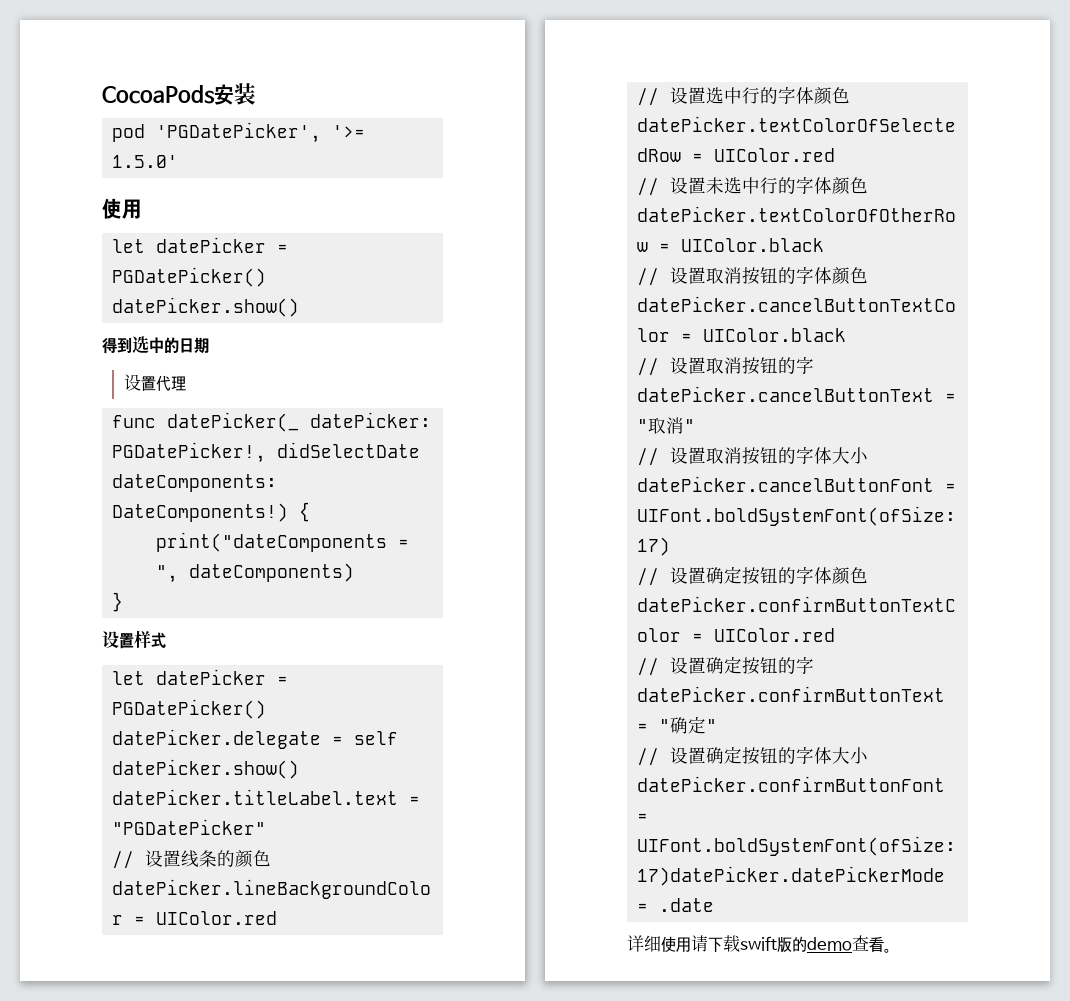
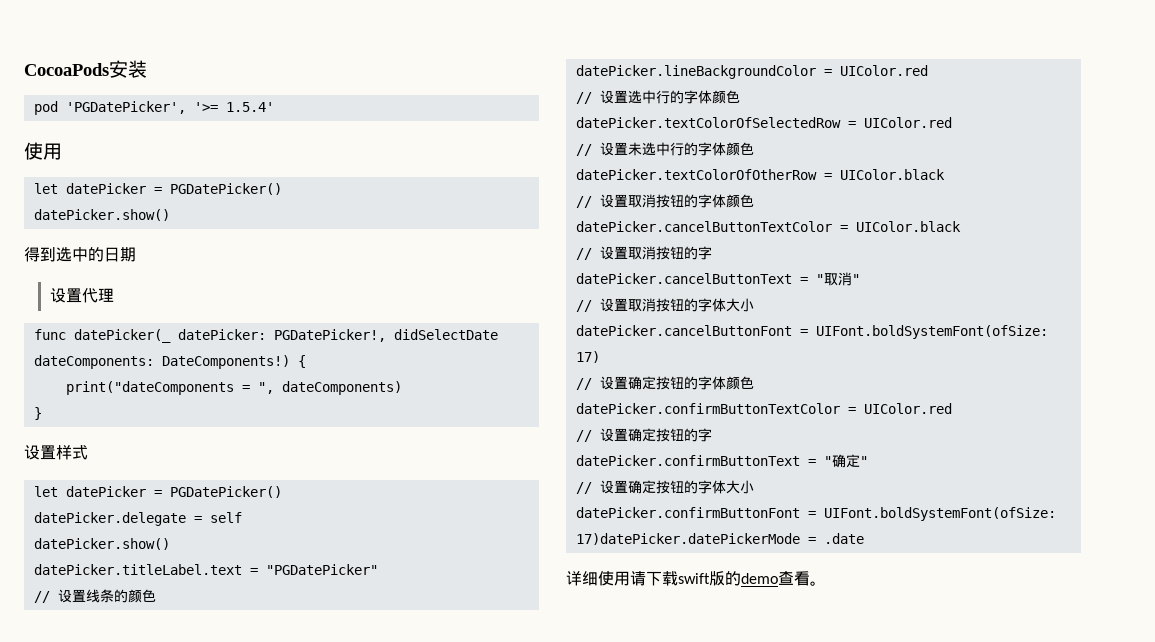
- pod 'PGDatePicker', '>= 1.5.0'
+ pod 'PGDatePicker', '>= 1.5.4'

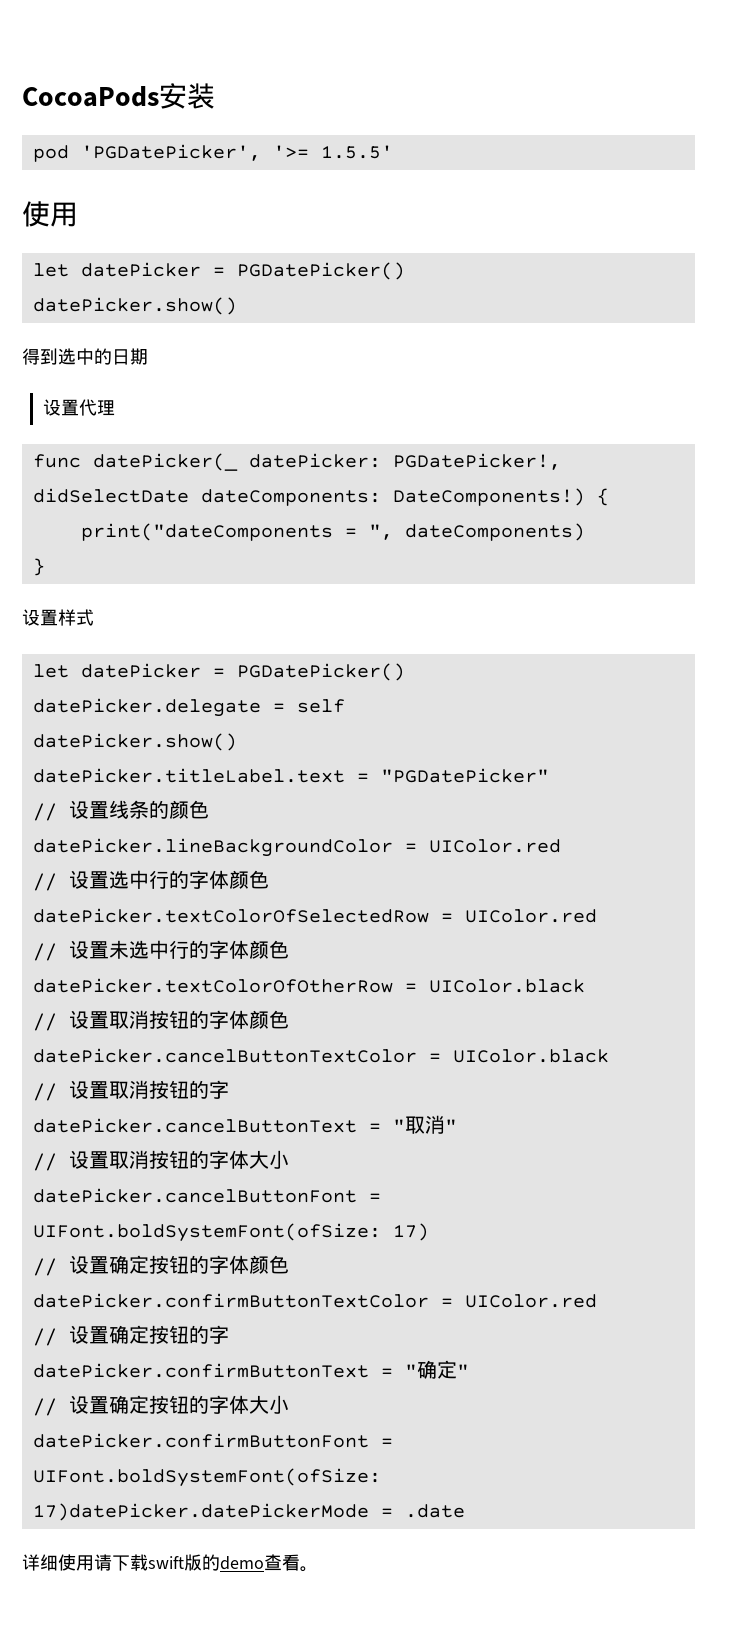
- pod 'PGDatePicker', '>= 1.5.4'
+ pod 'PGDatePicker', '>= 1.5.5'

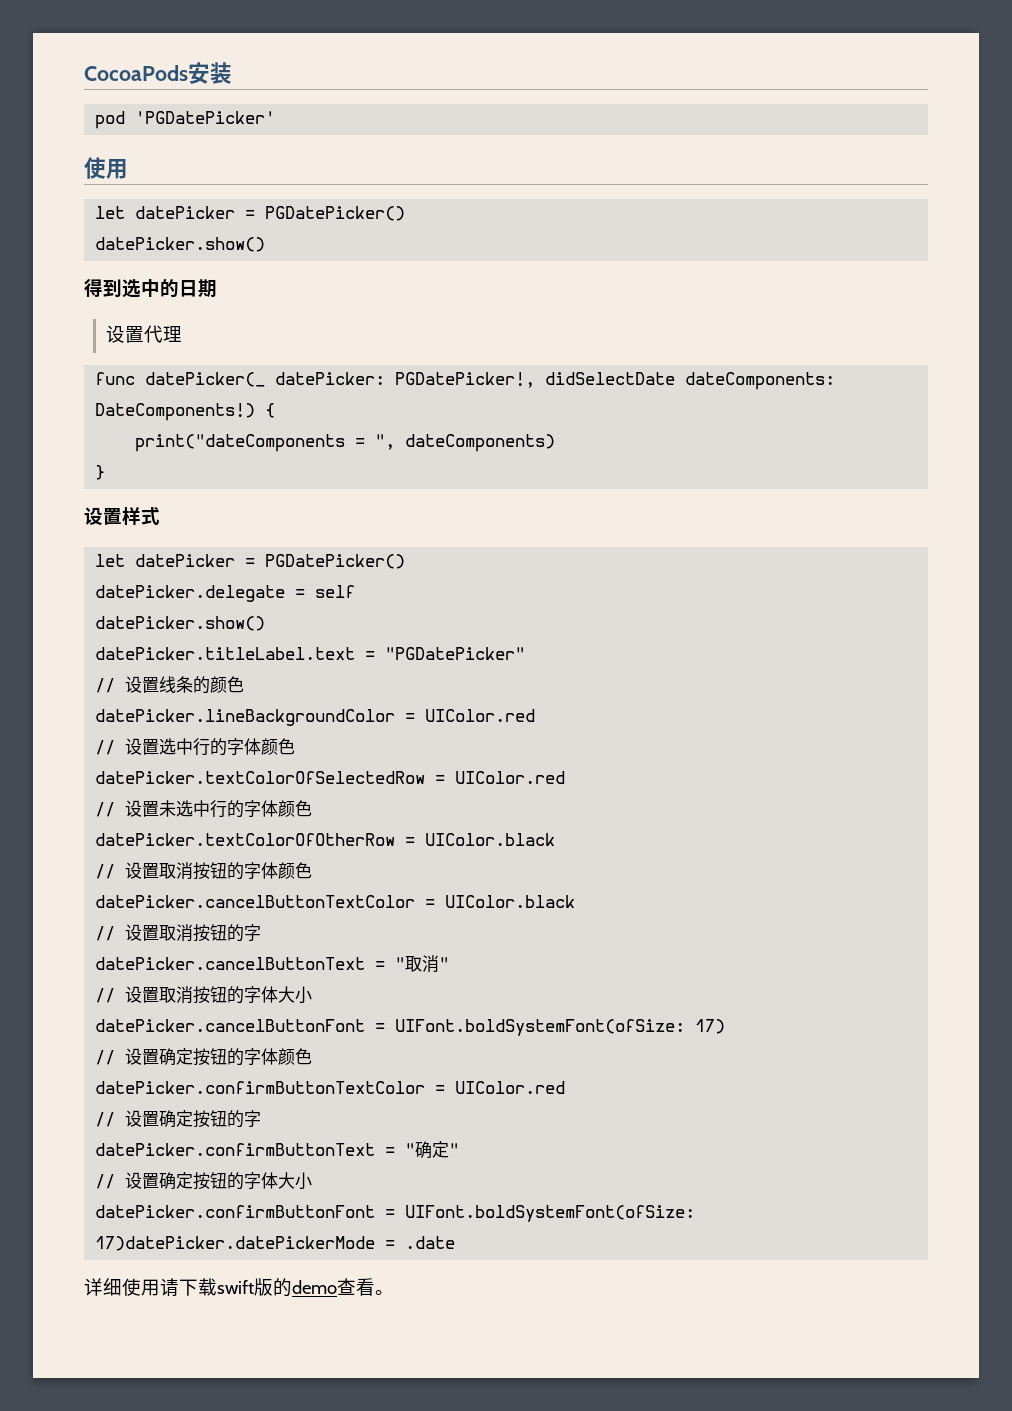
- pod 'PGDatePicker', '>= 1.5.5'
+ pod 'PGDatePicker'

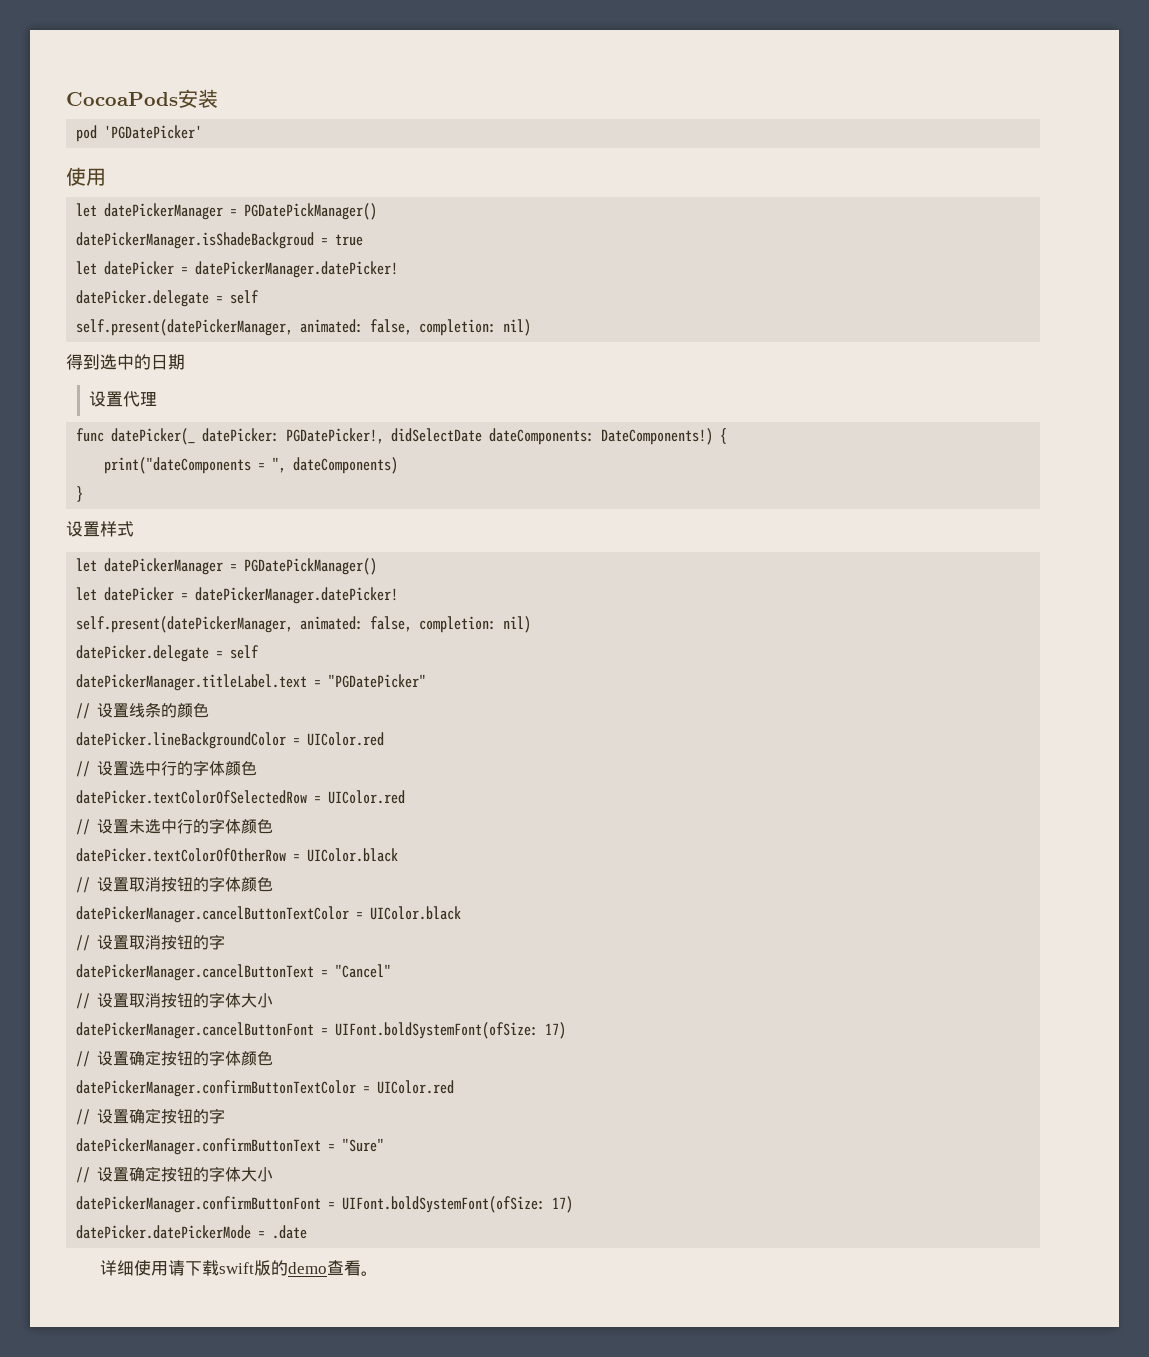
  pod 'PGDatePicker'
  使用
- let datePicker = PGDatePicker()
- datePicker.show()
+ let datePickerManager = PGDatePickManager()
+ datePickerManager.isShadeBackgroud = true
+ let datePicker = datePickerManager.datePicker!
+ datePicker.delegate = self
+ self.present(datePickerManager, animated: false, completion: nil)
  设置样式
- let datePicker = PGDatePicker()
+ let datePickerManager = PGDatePickManager()
+ let datePicker = datePickerManager.datePicker!
+ self.present(datePickerManager, animated: false, completion: nil)
  datePicker.delegate = self
- datePicker.show()
- datePicker.titleLabel.text = "PGDatePicker"
+ datePickerManager.titleLabel.text = "PGDatePicker"
- datePicker.cancelButtonTextColor = UIColor.black
+ datePickerManager.cancelButtonTextColor = UIColor.black
- datePicker.cancelButtonText = "取消"
+ datePickerManager.cancelButtonText = "Cancel"
- datePicker.cancelButtonFont = UIFont.boldSystemFont(ofSize: 17)
+ datePickerManager.cancelButtonFont = UIFont.boldSystemFont(ofSize: 17)
- datePicker.confirmButtonTextColor = UIColor.red
+ datePickerManager.confirmButtonTextColor = UIColor.red
- datePicker.confirmButtonText = "确定"
+ datePickerManager.confirmButtonText = "Sure"
- datePicker.confirmButtonFont = UIFont.boldSystemFont(ofSize: 17)datePicker.datePickerMode = .date
+ datePickerManager.confirmButtonFont = UIFont.boldSystemFont(ofSize: 17)
+ datePicker.datePickerMode = .date

